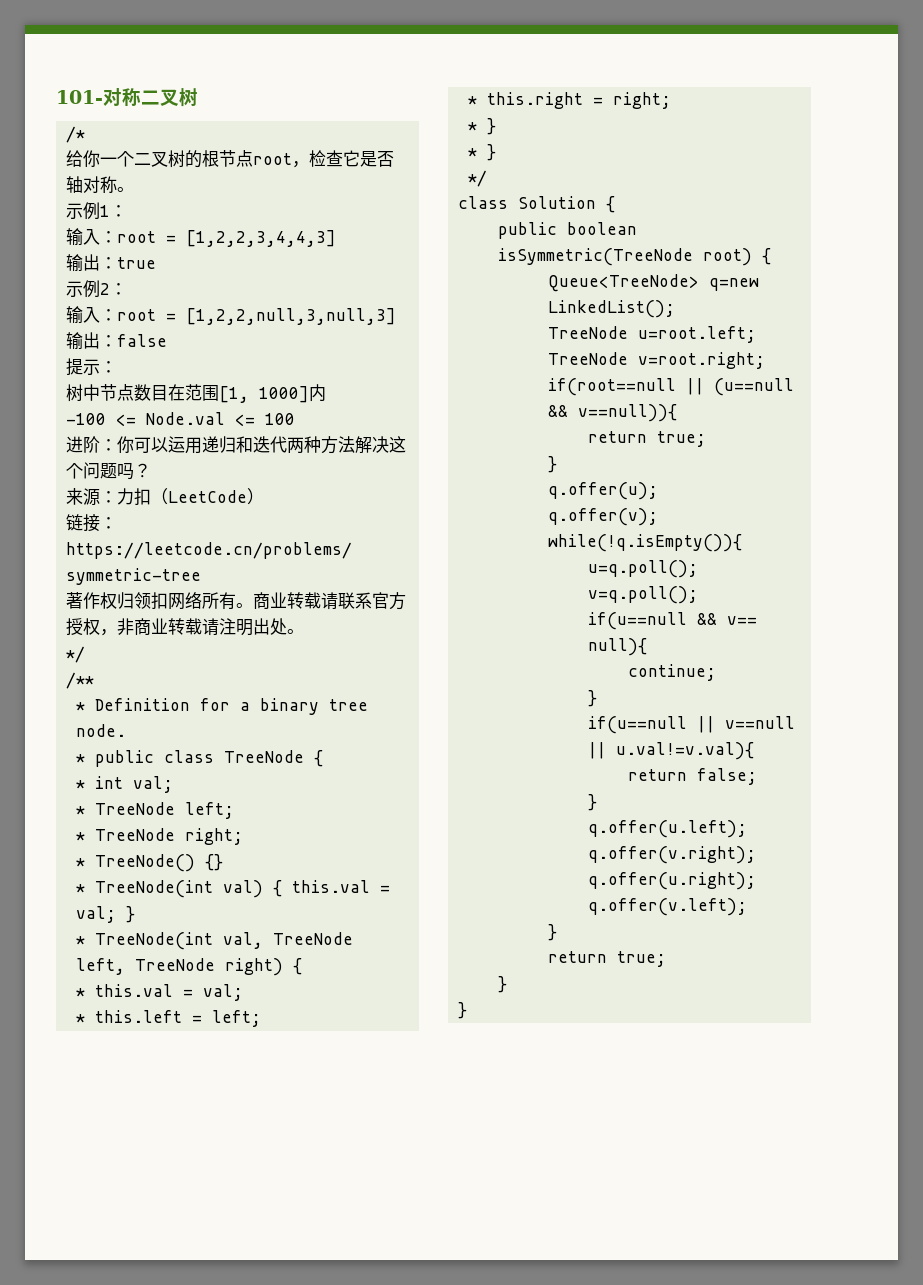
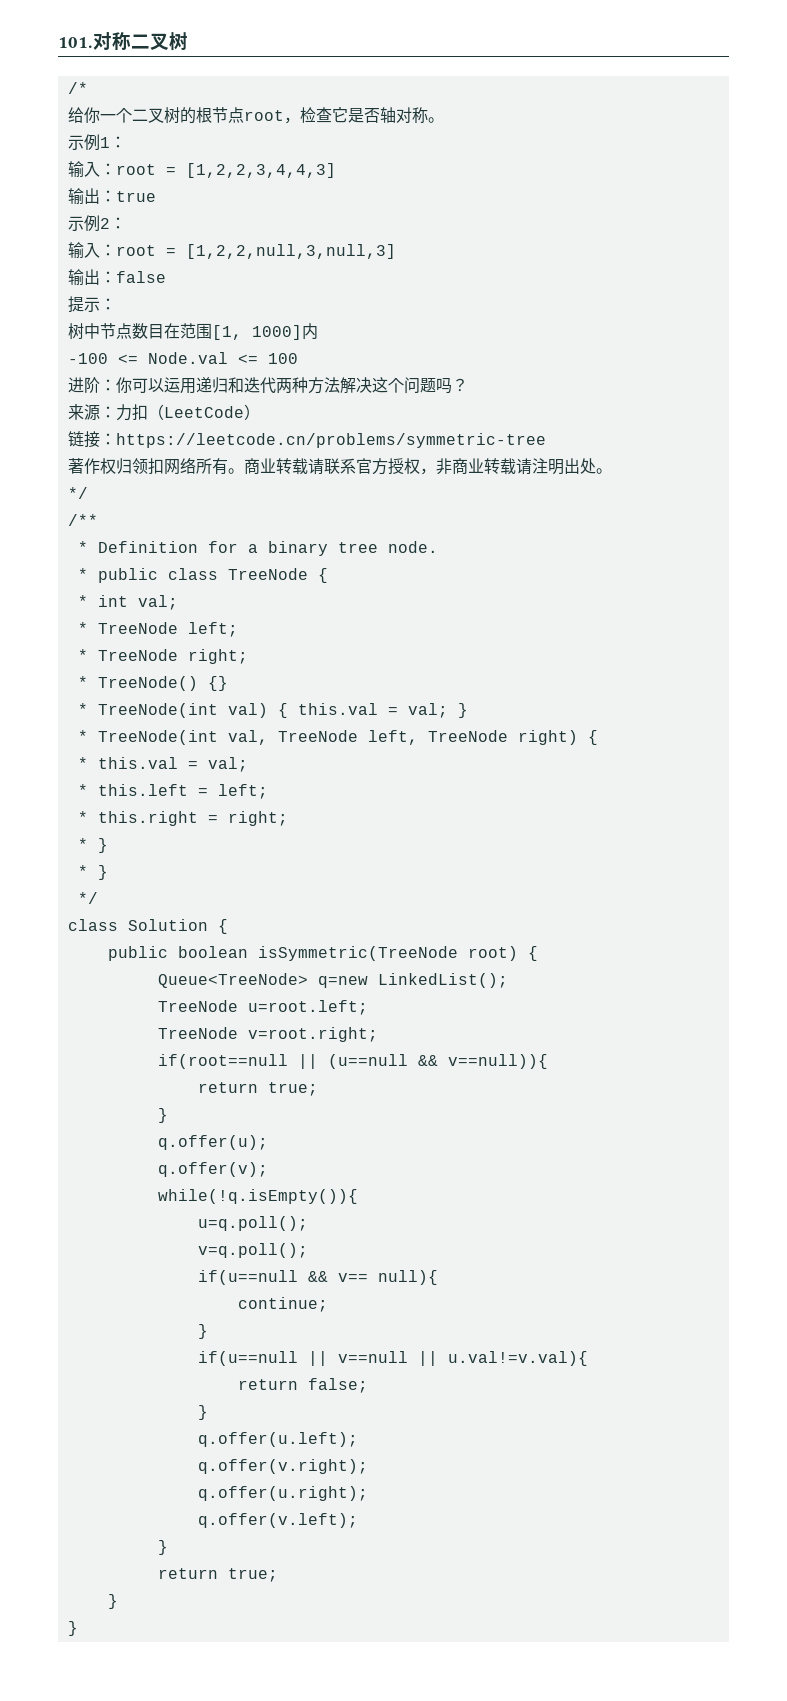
- 101-对称二叉树
+ 101.对称二叉树

